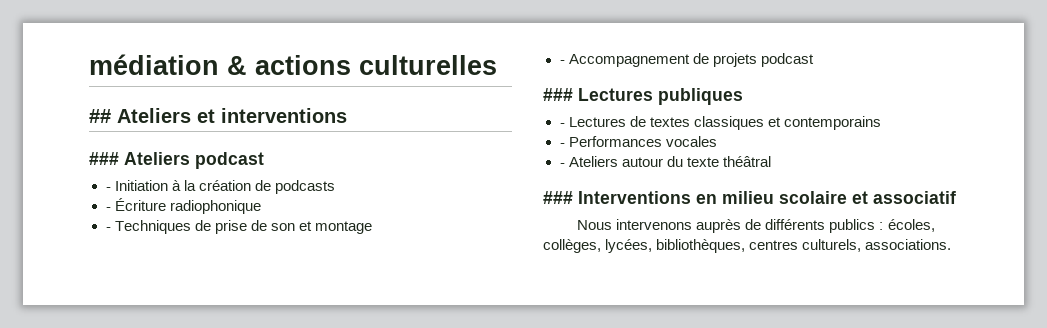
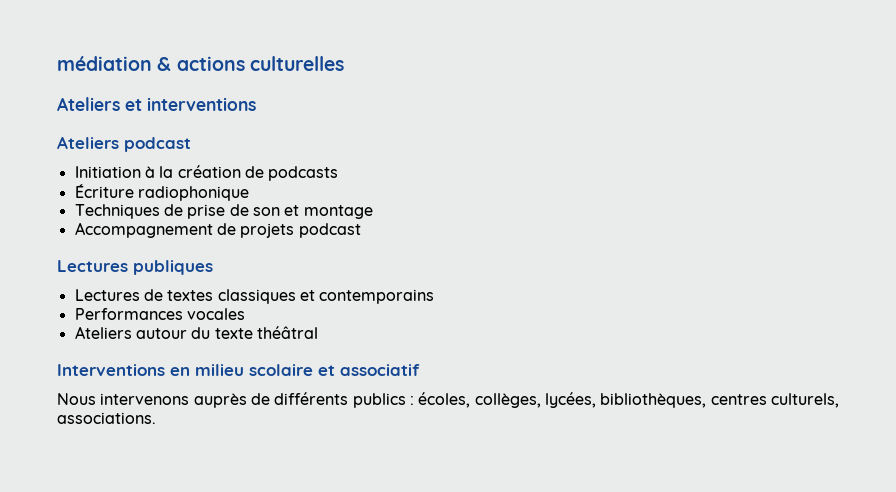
- ## Ateliers et interventions
+ Ateliers et interventions
- ### Ateliers podcast
+ Ateliers podcast
- - Initiation à la création de podcasts
+ Initiation à la création de podcasts
- - Écriture radiophonique
+ Écriture radiophonique
- - Techniques de prise de son et montage
+ Techniques de prise de son et montage
- - Accompagnement de projets podcast
+ Accompagnement de projets podcast
- ### Lectures publiques
+ Lectures publiques
- - Lectures de textes classiques et contemporains
+ Lectures de textes classiques et contemporains
- - Performances vocales
+ Performances vocales
- - Ateliers autour du texte théâtral
+ Ateliers autour du texte théâtral
- ### Interventions en milieu scolaire et associatif
+ Interventions en milieu scolaire et associatif

